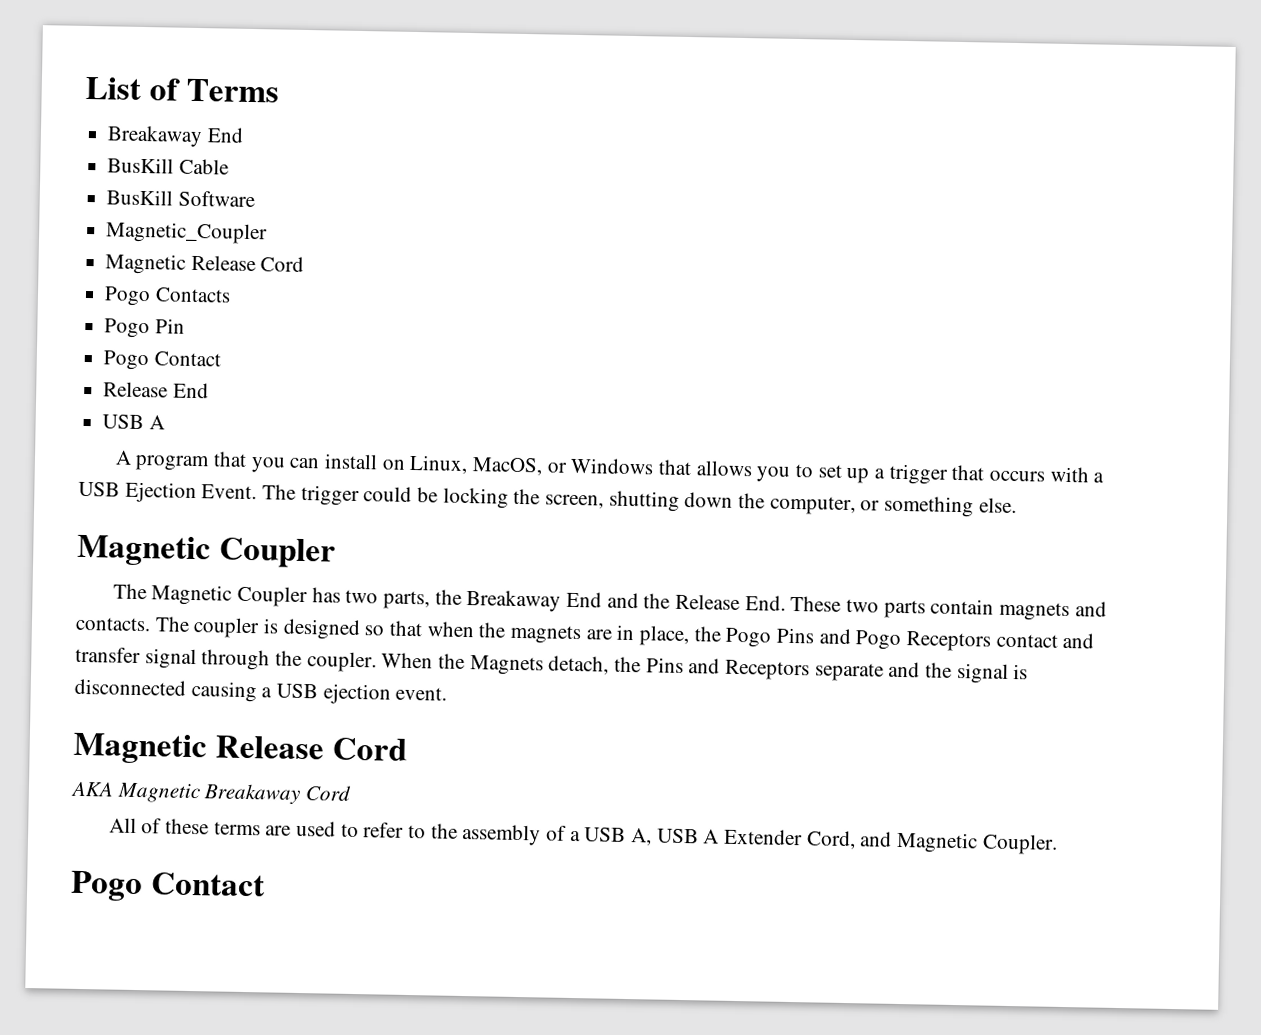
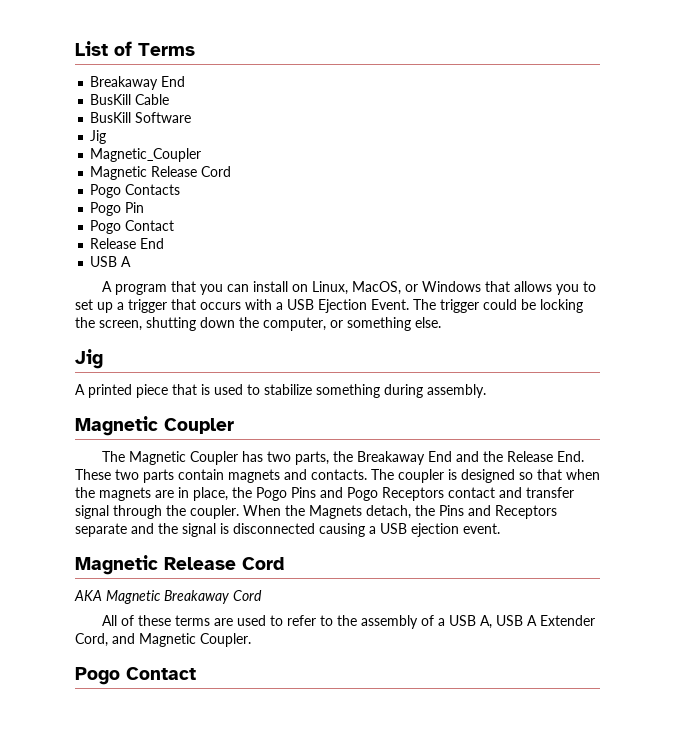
  BusKill Software
+ Jig
  The trigger could be locking the screen, shutting down the computer, or something else.
+ Jig
+ A printed piece that is used to stabilize something during assembly.

